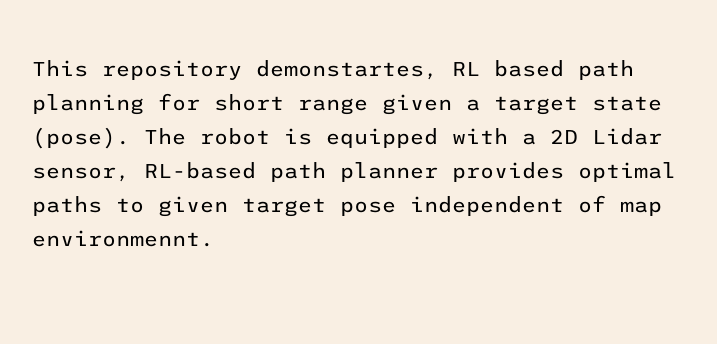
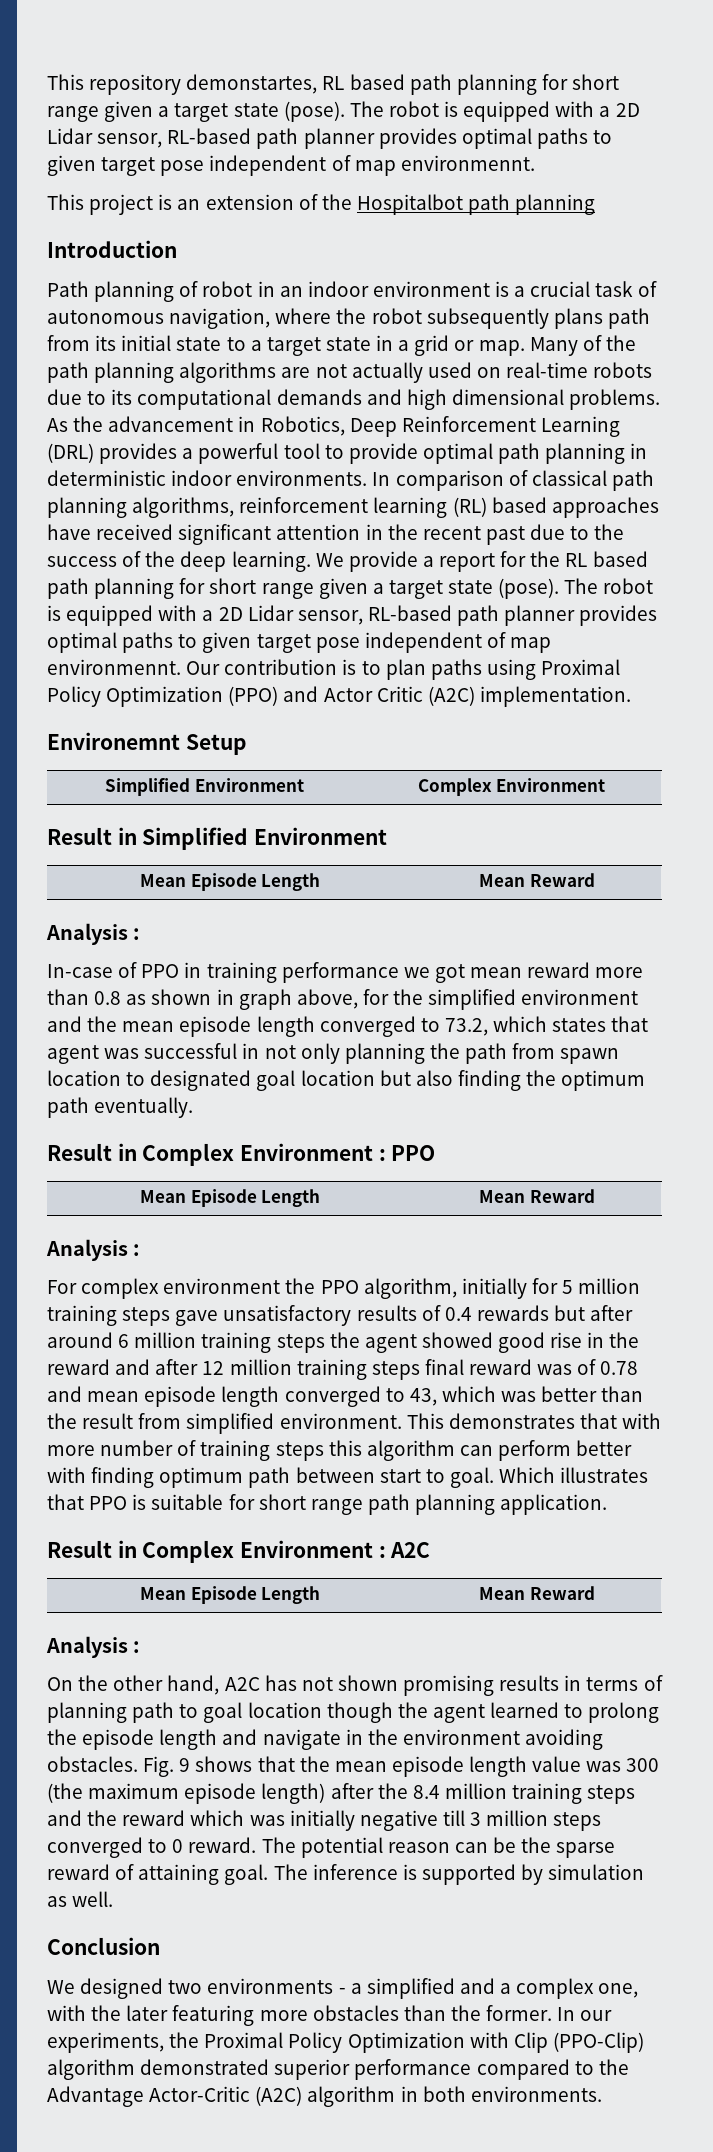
+ This project is an extension of the Hospitalbot path planning
+ Introduction
+ Path planning of robot in an indoor environment is a crucial task of autonomous navigation, where the robot subsequently plans path from its initial state to a target state in a grid or map. Many of the path planning algorithms are not actually used on real-time robots due to its computational demands and high dimensional problems. As the advancement in Robotics, Deep Reinforcement Learning (DRL) provides a powerful tool to provide optimal path planning in deterministic indoor environments. In comparison of classical path planning algorithms, reinforcement learning (RL) based approaches have received significant attention in the recent past due to the success of the deep learning. We provide a report for the RL based path planning for short range given a target state (pose). The robot is equipped with a 2D Lidar sensor, RL-based path planner provides optimal paths to given target pose independent of map environmennt. Our contribution is to plan paths using Proximal Policy Optimization (PPO) and Actor Critic (A2C) implementation.
+ Environemnt Setup
+ Simplified Environment | Complex Environment
+ Result in Simplified Environment
+ Mean Episode Length | Mean Reward
+ Analysis :
+ In-case of PPO in training performance we got mean reward more than 0.8 as shown in graph above, for the simplified environment and the mean episode length converged to 73.2, which states that agent was successful in not only planning the path from spawn location to designated goal location but also finding the optimum path eventually.
+ Result in Complex Environment : PPO
+ Mean Episode Length | Mean Reward
+ Analysis :
+ For complex environment the PPO algorithm, initially for 5 million training steps gave unsatisfactory results of 0.4 rewards but after around 6 million training steps the agent showed good rise in the reward and after 12 million training steps final reward was of 0.78 and mean episode length converged to 43, which was better than the result from simplified environment. This demonstrates that with more number of training steps this algorithm can perform better with finding optimum path between start to goal. Which illustrates that PPO is suitable for short range path planning application.
+ Result in Complex Environment : A2C
+ Mean Episode Length | Mean Reward
+ Analysis :
+ On the other hand, A2C has not shown promising results in terms of planning path to goal location though the agent learned to prolong the episode length and navigate in the environment avoiding obstacles. Fig. 9 shows that the mean episode length value was 300 (the maximum episode length) after the 8.4 million training steps and the reward which was initially negative till 3 million steps converged to 0 reward. The potential reason can be the sparse reward of attaining goal. The inference is supported by simulation as well.
+ Conclusion
+ We designed two environments - a simplified and a complex one, with the later featuring more obstacles than the former. In our experiments, the Proximal Policy Optimization with Clip (PPO-Clip) algorithm demonstrated superior performance compared to the Advantage Actor-Critic (A2C) algorithm in both environments.

